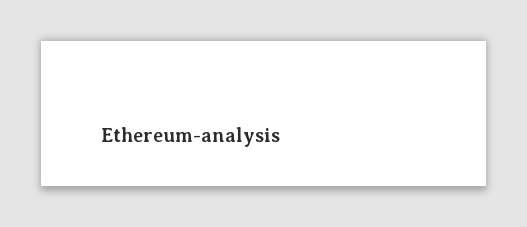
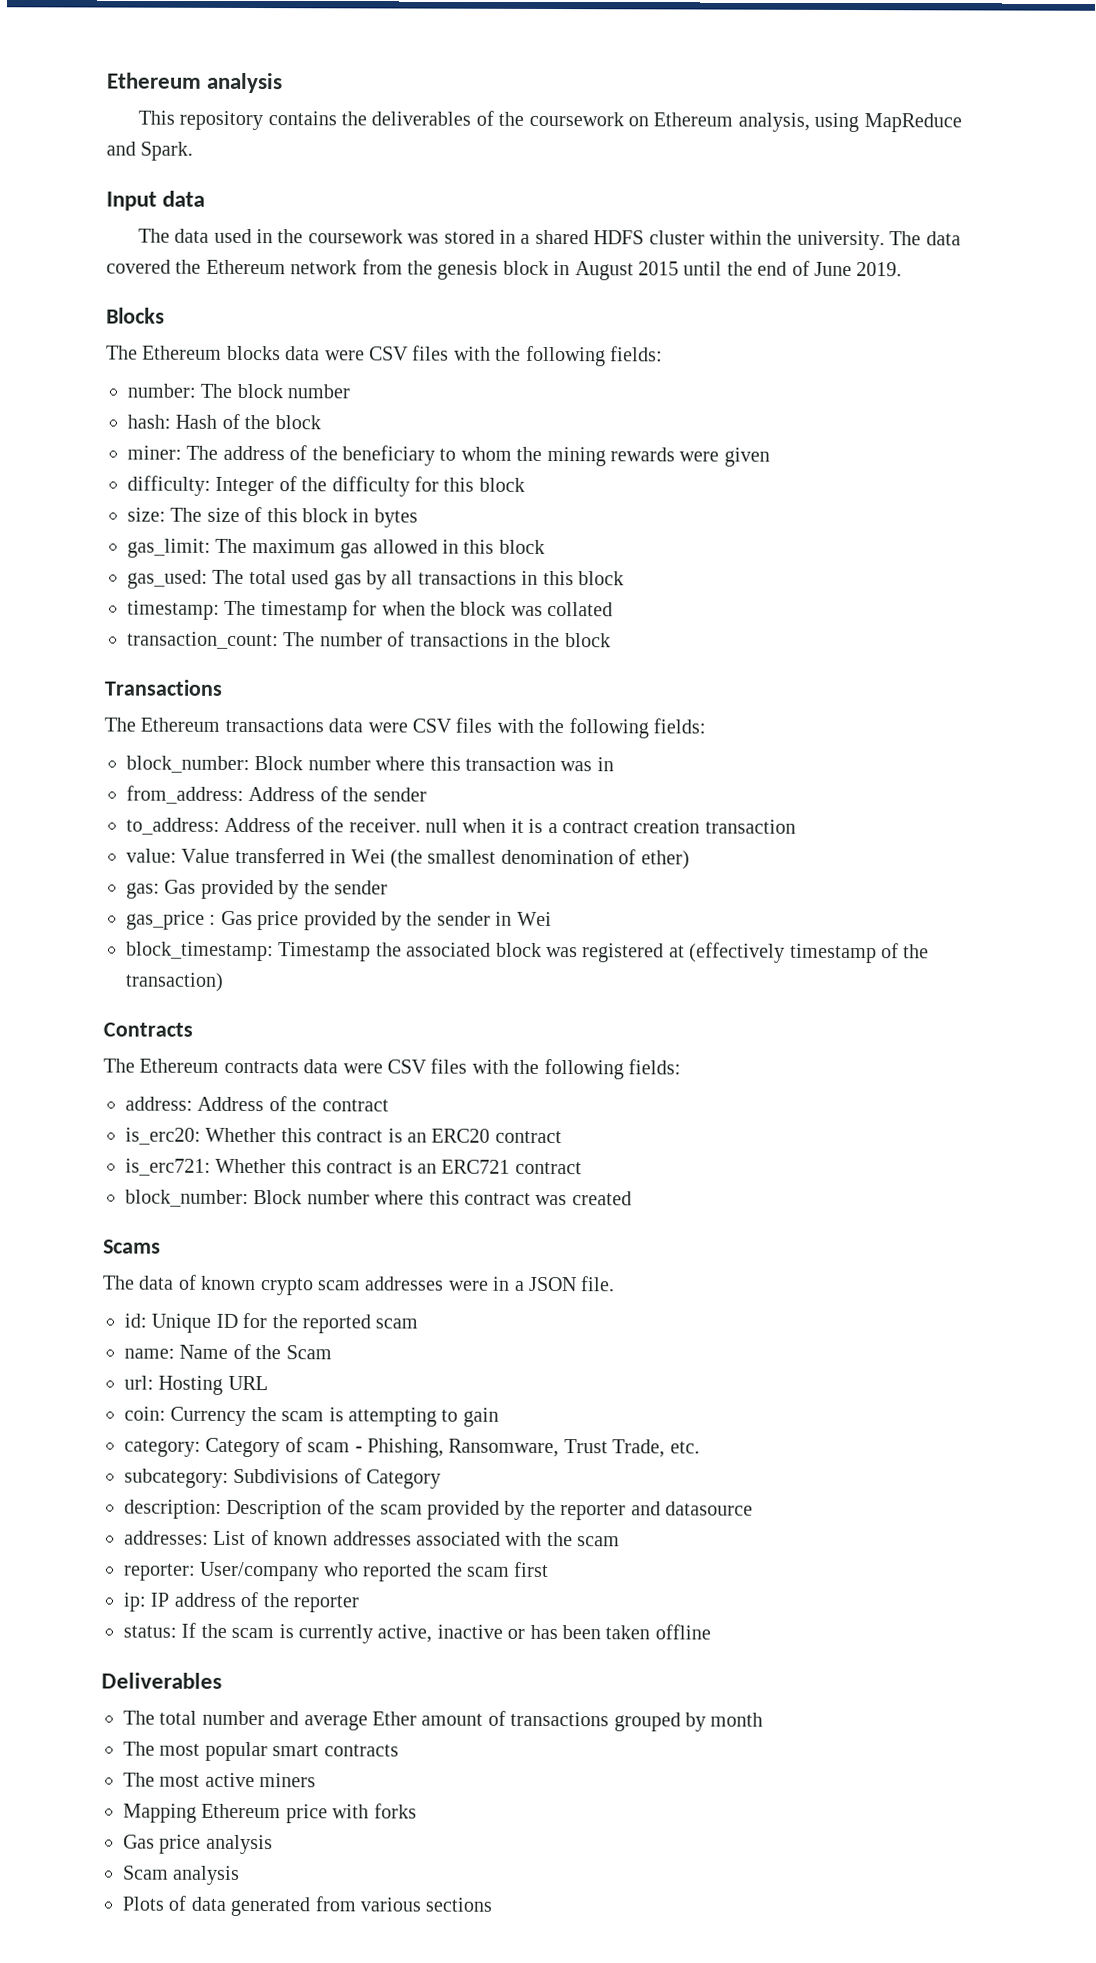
- Ethereum-analysis
+ Ethereum analysis
+ This repository contains the deliverables of the coursework on Ethereum analysis, using MapReduce and Spark.
+ Input data
+ The data used in the coursework was stored in a shared HDFS cluster within the university. The data covered the Ethereum network from the genesis block in August 2015 until the end of June 2019.
+ Blocks
+ The Ethereum blocks data were CSV files with the following fields:
+ number: The block number
+ hash: Hash of the block
+ miner: The address of the beneficiary to whom the mining rewards were given
+ difficulty: Integer of the difficulty for this block
+ size: The size of this block in bytes
+ gas_limit: The maximum gas allowed in this block
+ gas_used: The total used gas by all transactions in this block
+ timestamp: The timestamp for when the block was collated
+ transaction_count: The number of transactions in the block
+ Transactions
+ The Ethereum transactions data were CSV files with the following fields:
+ block_number: Block number where this transaction was in
+ from_address: Address of the sender
+ to_address: Address of the receiver. null when it is a contract creation transaction
+ value: Value transferred in Wei (the smallest denomination of ether)
+ gas: Gas provided by the sender
+ gas_price : Gas price provided by the sender in Wei
+ block_timestamp: Timestamp the associated block was registered at (effectively timestamp of the transaction)
+ Contracts
+ The Ethereum contracts data were CSV files with the following fields:
+ address: Address of the contract
+ is_erc20: Whether this contract is an ERC20 contract
+ is_erc721: Whether this contract is an ERC721 contract
+ block_number: Block number where this contract was created
+ Scams
+ The data of known crypto scam addresses were in a JSON file.
+ id: Unique ID for the reported scam
+ name: Name of the Scam
+ url: Hosting URL
+ coin: Currency the scam is attempting to gain
+ category: Category of scam - Phishing, Ransomware, Trust Trade, etc.
+ subcategory: Subdivisions of Category
+ description: Description of the scam provided by the reporter and datasource
+ addresses: List of known addresses associated with the scam
+ reporter: User/company who reported the scam first
+ ip: IP address of the reporter
+ status: If the scam is currently active, inactive or has been taken offline
+ Deliverables
+ The total number and average Ether amount of transactions grouped by month
+ The most popular smart contracts
+ The most active miners
+ Mapping Ethereum price with forks
+ Gas price analysis
+ Scam analysis
+ Plots of data generated from various sections

